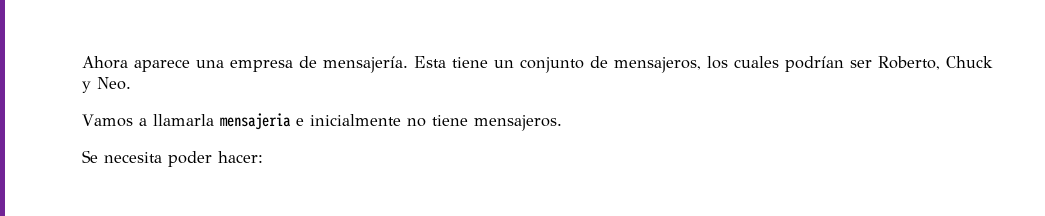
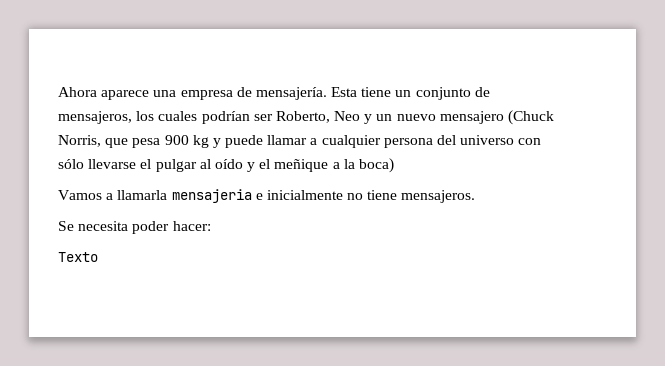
- Esta tiene un conjunto de mensajeros, los cuales podrían ser Roberto, Chuck y Neo.
+ Esta tiene un conjunto de mensajeros, los cuales podrían ser Roberto, Neo y un nuevo mensajero (Chuck Norris, que pesa 900 kg y puede llamar a cualquier persona del universo con sólo llevarse el pulgar al oído y el meñique a la boca)
+ Texto

